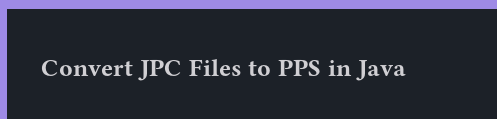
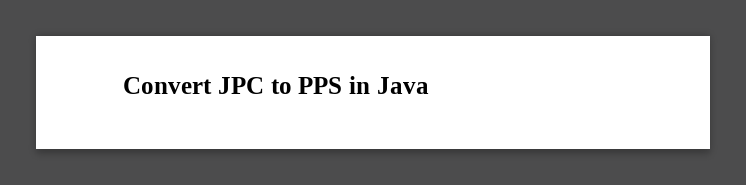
- Convert JPC Files to PPS in Java
+ Convert JPC to PPS in Java

